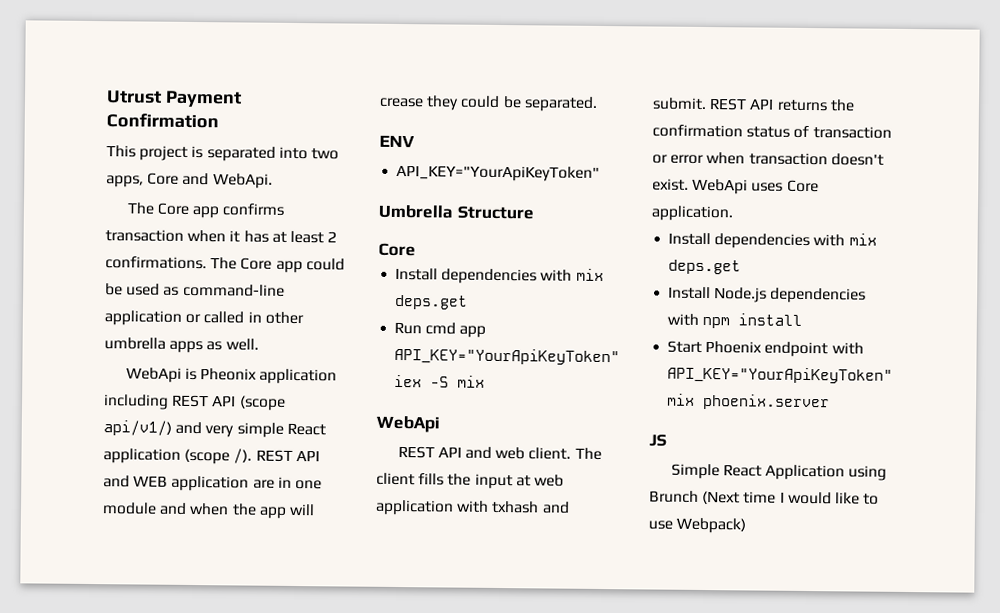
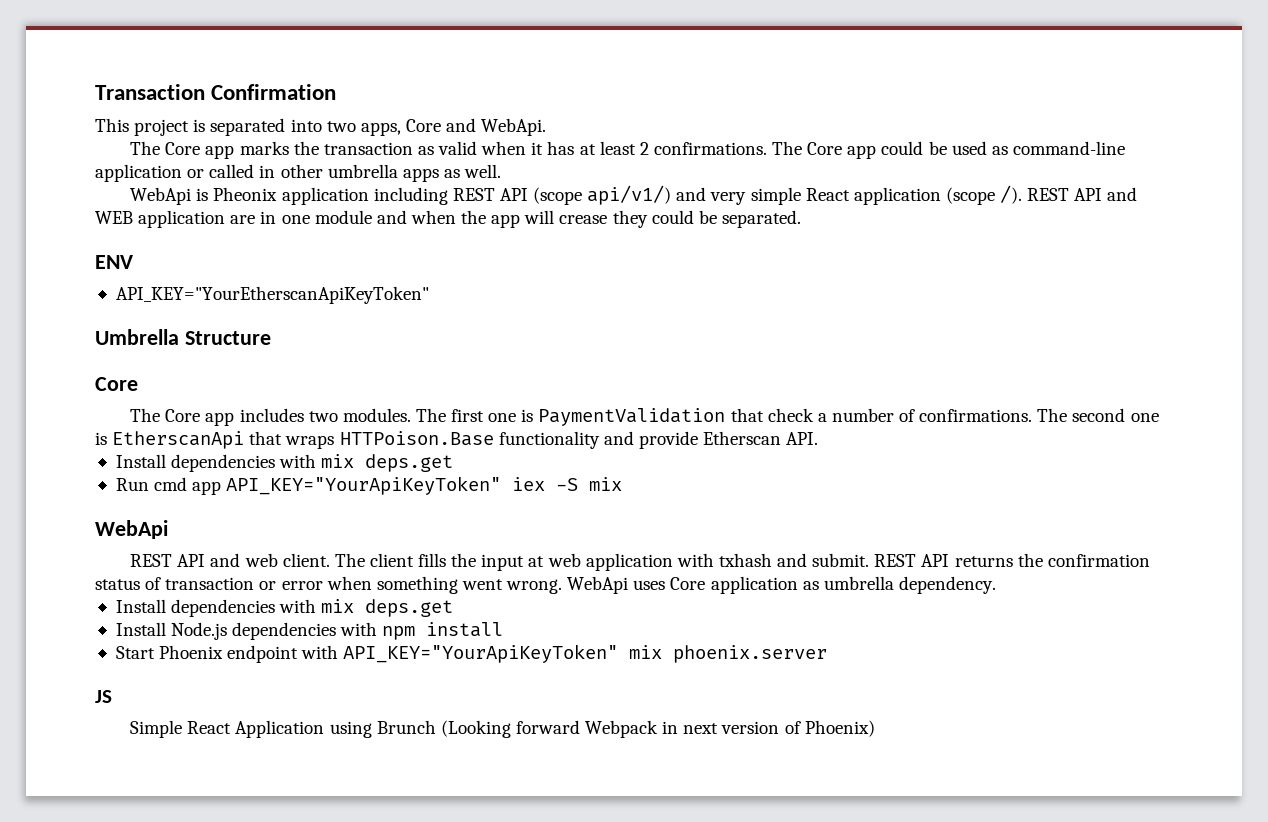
- Utrust Payment Confirmation
+ Transaction Confirmation
- The Core app confirms transaction when it has at least 2 confirmations.
+ The Core app marks the transaction as valid when it has at least 2 confirmations.
  ENV
- API_KEY="YourApiKeyToken"
+ API_KEY="YourEtherscanApiKeyToken"
+ The Core app includes two modules. The first one is PaymentValidation that check a number of confirmations. The second one is EtherscanApi that wraps HTTPoison.Base functionality and provide Etherscan API.
- REST API returns the confirmation status of transaction or error when transaction doesn't exist. WebApi uses Core application.
+ REST API returns the confirmation status of transaction or error when something went wrong. WebApi uses Core application as umbrella dependency.
- Simple React Application using Brunch (Next time I would like to use Webpack)
+ Simple React Application using Brunch (Looking forward Webpack in next version of Phoenix)

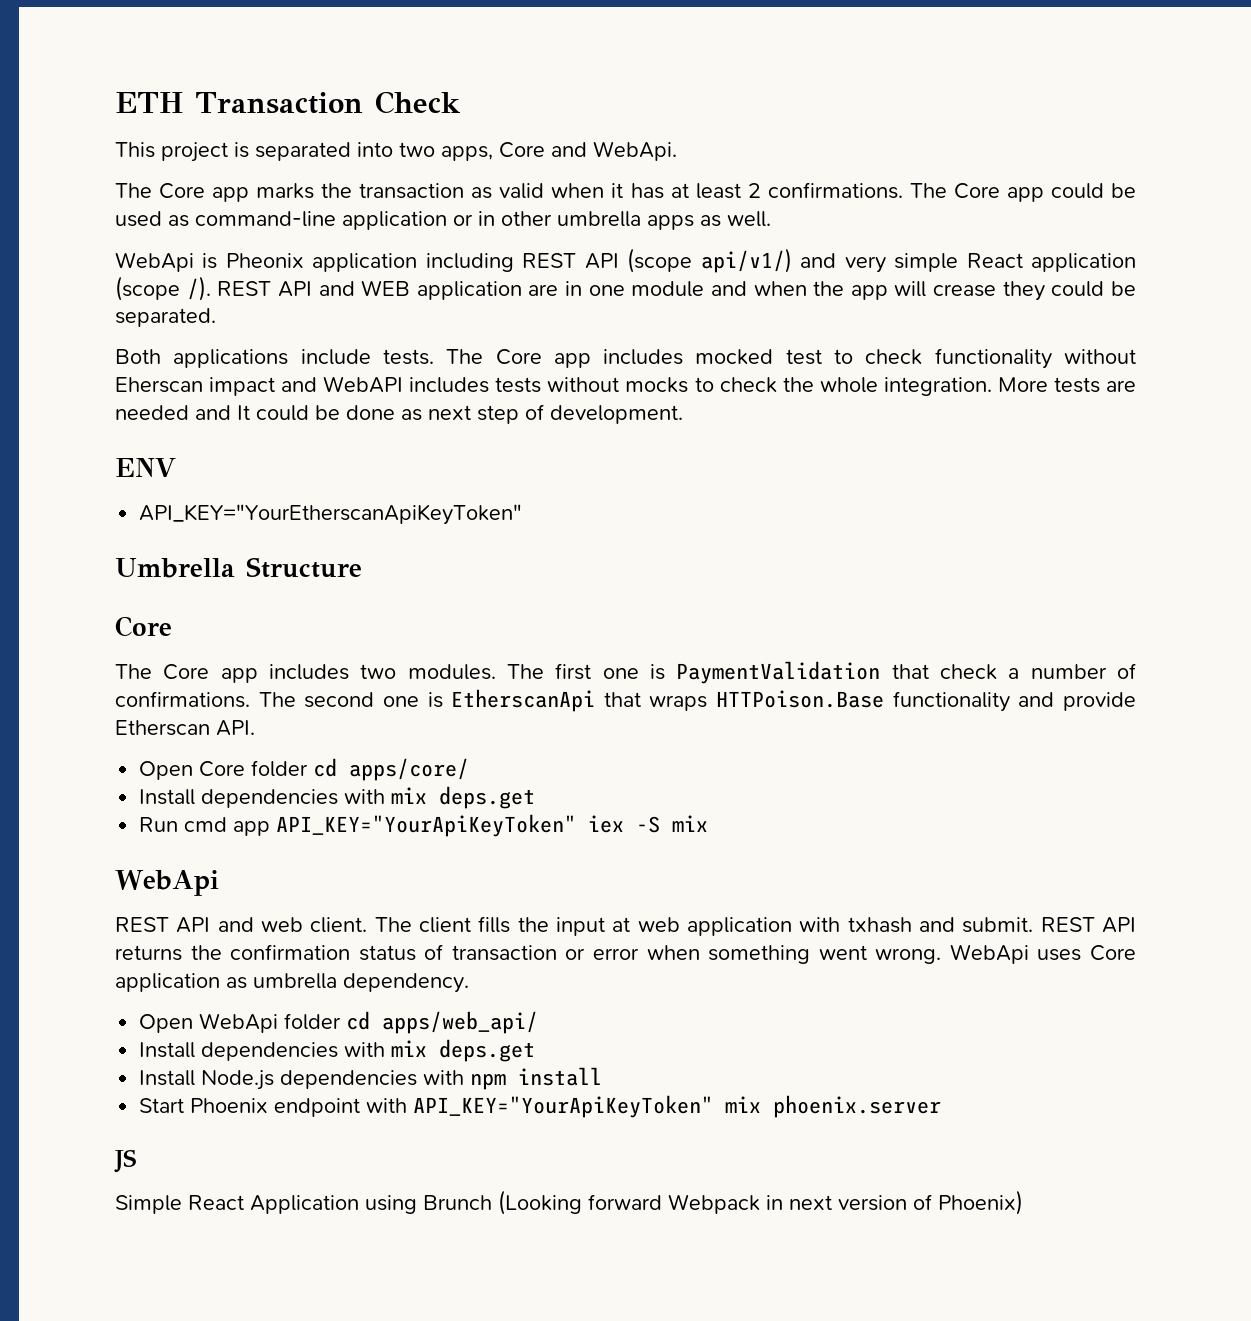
- Transaction Confirmation
+ ETH Transaction Check
- The Core app could be used as command-line application or called in other umbrella apps as well.
+ The Core app could be used as command-line application or in other umbrella apps as well.
+ Both applications include tests. The Core app includes mocked test to check functionality without Eherscan impact and WebAPI includes tests without mocks to check the whole integration. More tests are needed and It could be done as next step of development.
+ Open Core folder cd apps/core/
+ Open WebApi folder cd apps/web_api/

